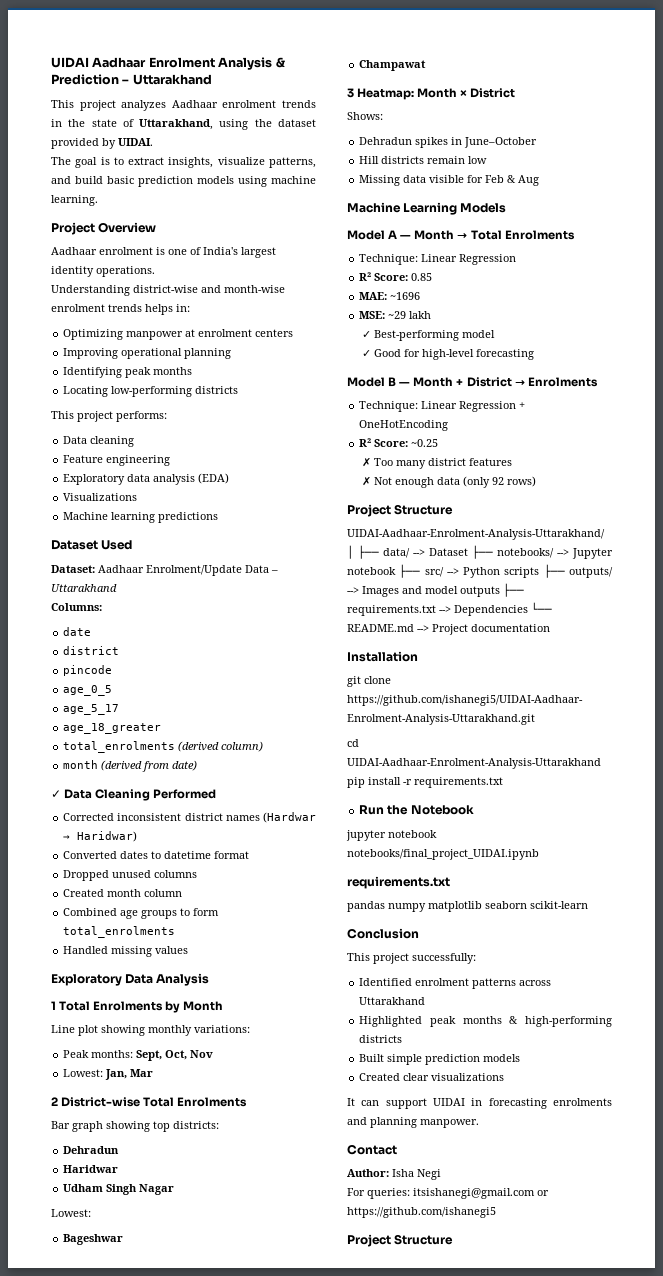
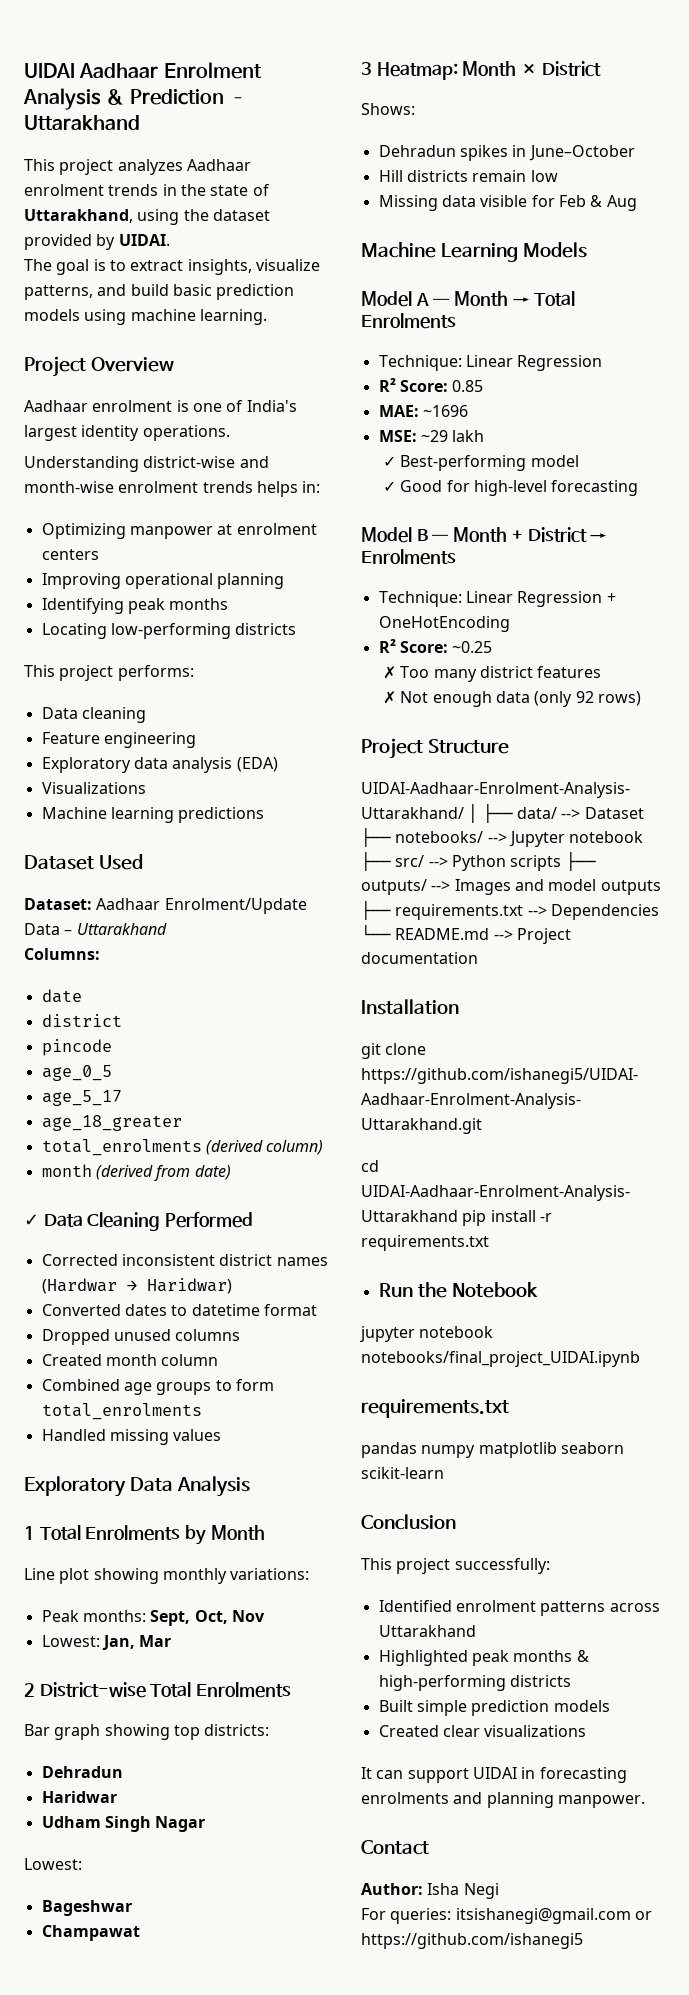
  For queries: itsishanegi@gmail.com or https://github.com/ishanegi5
- Project Structure

